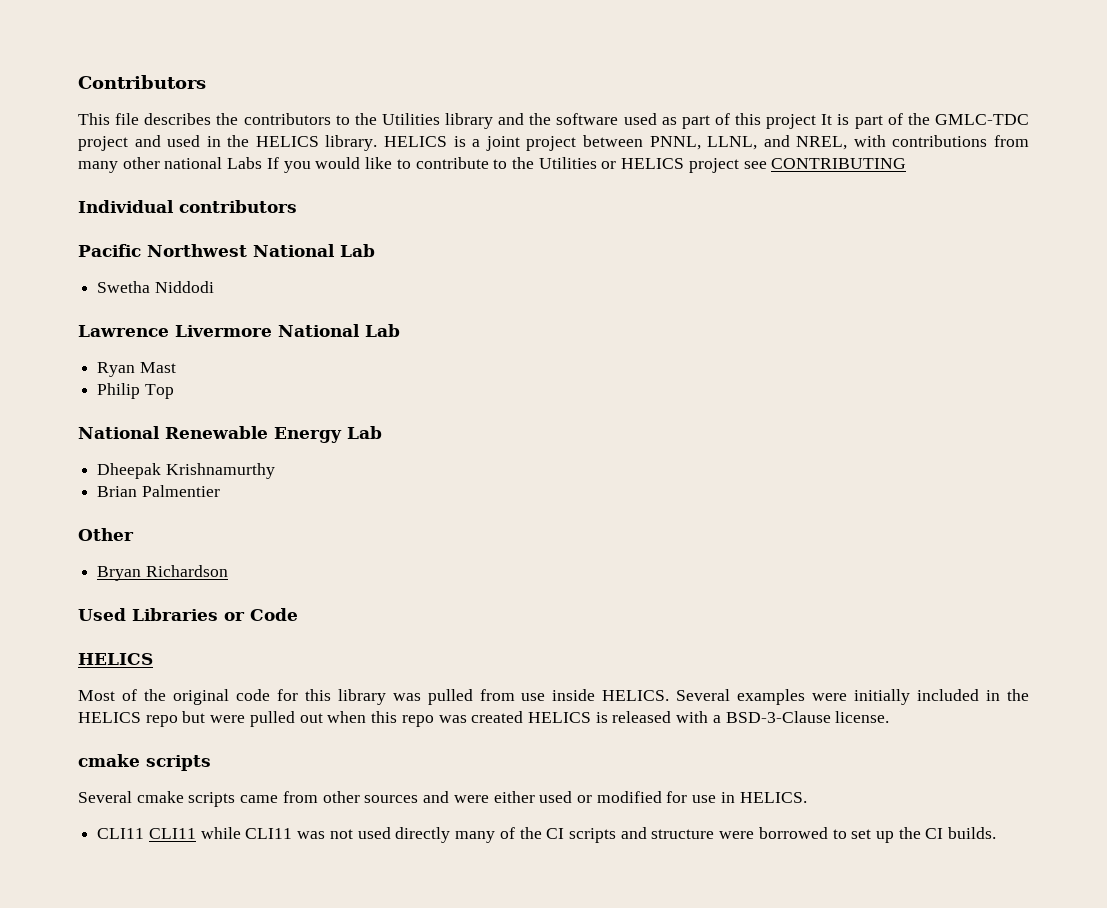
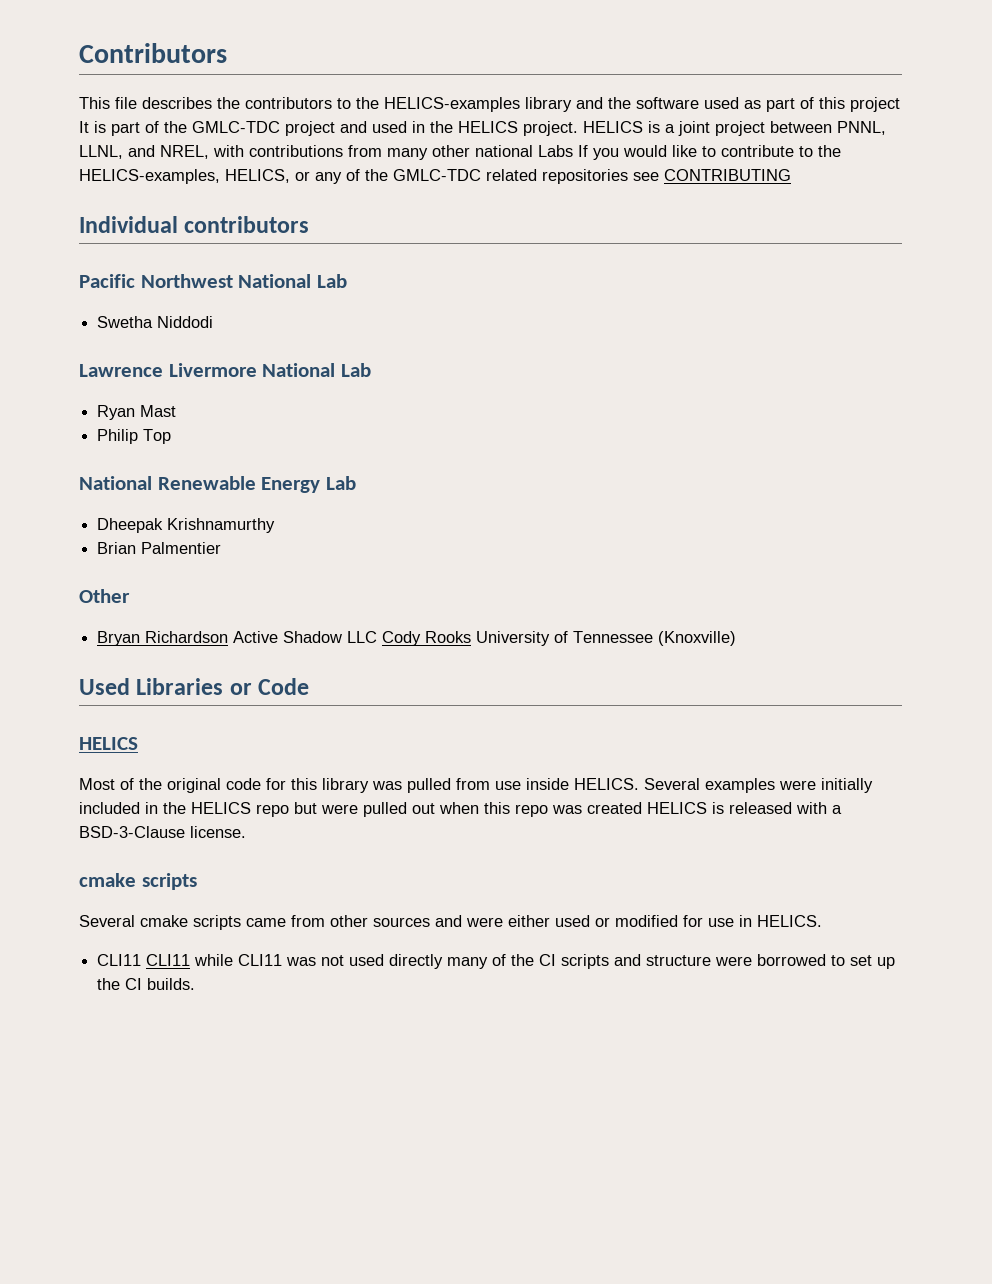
- This file describes the contributors to the Utilities library and the software used as part of this project It is part of the GMLC-TDC project and used in the HELICS library.
+ This file describes the contributors to the HELICS-examples library and the software used as part of this project It is part of the GMLC-TDC project and used in the HELICS project.
- HELICS is a joint project between PNNL, LLNL, and NREL, with contributions from many other national Labs If you would like to contribute to the Utilities or HELICS project see CONTRIBUTING
+ HELICS is a joint project between PNNL, LLNL, and NREL, with contributions from many other national Labs If you would like to contribute to the HELICS-examples, HELICS, or any of the GMLC-TDC related repositories see CONTRIBUTING
- Bryan Richardson
+ Bryan Richardson Active Shadow LLC Cody Rooks University of Tennessee (Knoxville)

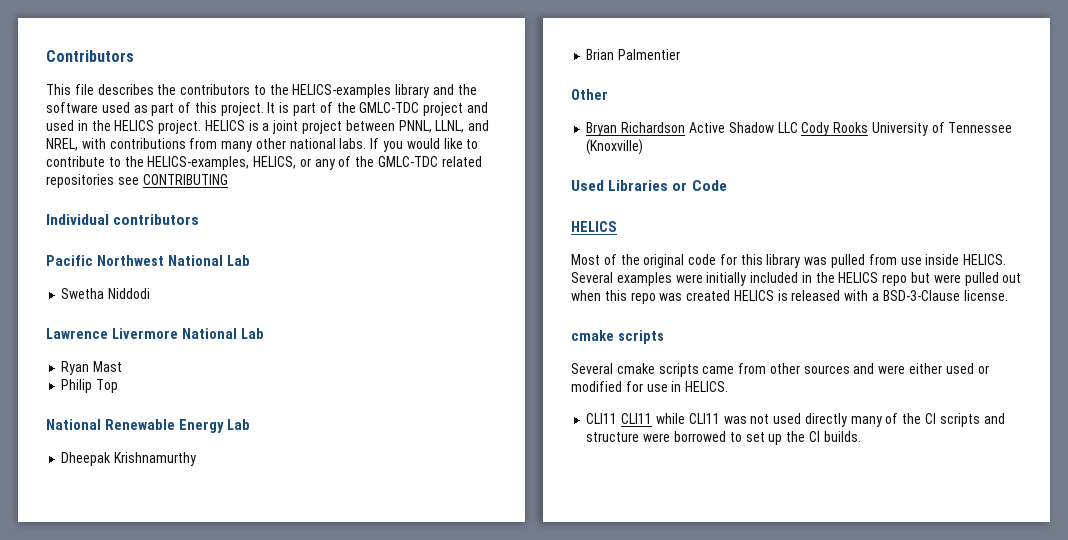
- This file describes the contributors to the HELICS-examples library and the software used as part of this project It is part of the GMLC-TDC project and used in the HELICS project.
+ This file describes the contributors to the HELICS-examples library and the software used as part of this project. It is part of the GMLC-TDC project and used in the HELICS project.
- HELICS is a joint project between PNNL, LLNL, and NREL, with contributions from many other national Labs If you would like to contribute to the HELICS-examples, HELICS, or any of the GMLC-TDC related repositories see CONTRIBUTING
+ HELICS is a joint project between PNNL, LLNL, and NREL, with contributions from many other national labs. If you would like to contribute to the HELICS-examples, HELICS, or any of the GMLC-TDC related repositories see CONTRIBUTING

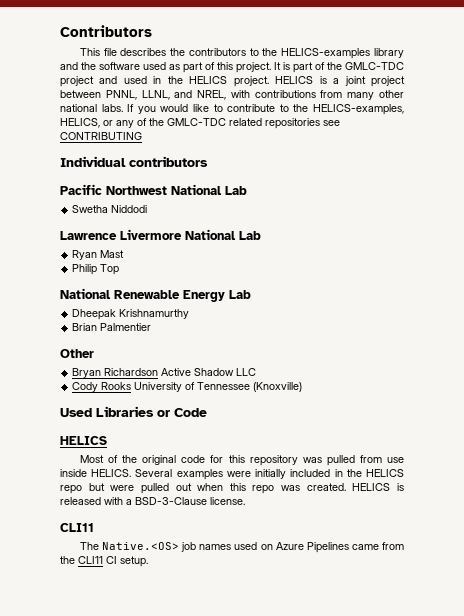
- Bryan Richardson Active Shadow LLC Cody Rooks University of Tennessee (Knoxville)
+ Bryan Richardson Active Shadow LLC
+ Cody Rooks University of Tennessee (Knoxville)
- Most of the original code for this library was pulled from use inside HELICS.
+ Most of the original code for this repository was pulled from use inside HELICS.
- Several examples were initially included in the HELICS repo but were pulled out when this repo was created HELICS is released with a BSD-3-Clause license.
- cmake scripts
- Several cmake scripts came from other sources and were either used or modified for use in HELICS.
- CLI11 CLI11 while CLI11 was not used directly many of the CI scripts and structure were borrowed to set up the CI builds.
+ Several examples were initially included in the HELICS repo but were pulled out when this repo was created. HELICS is released with a BSD-3-Clause license.
+ CLI11
+ The Native.<OS> job names used on Azure Pipelines came from the CLI11 CI setup.

